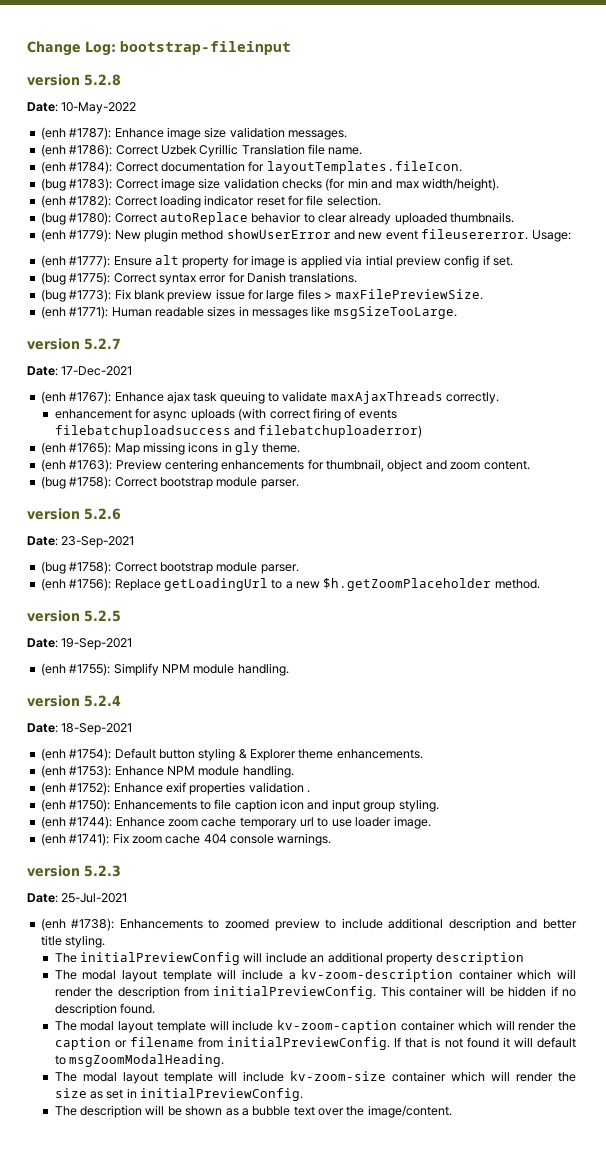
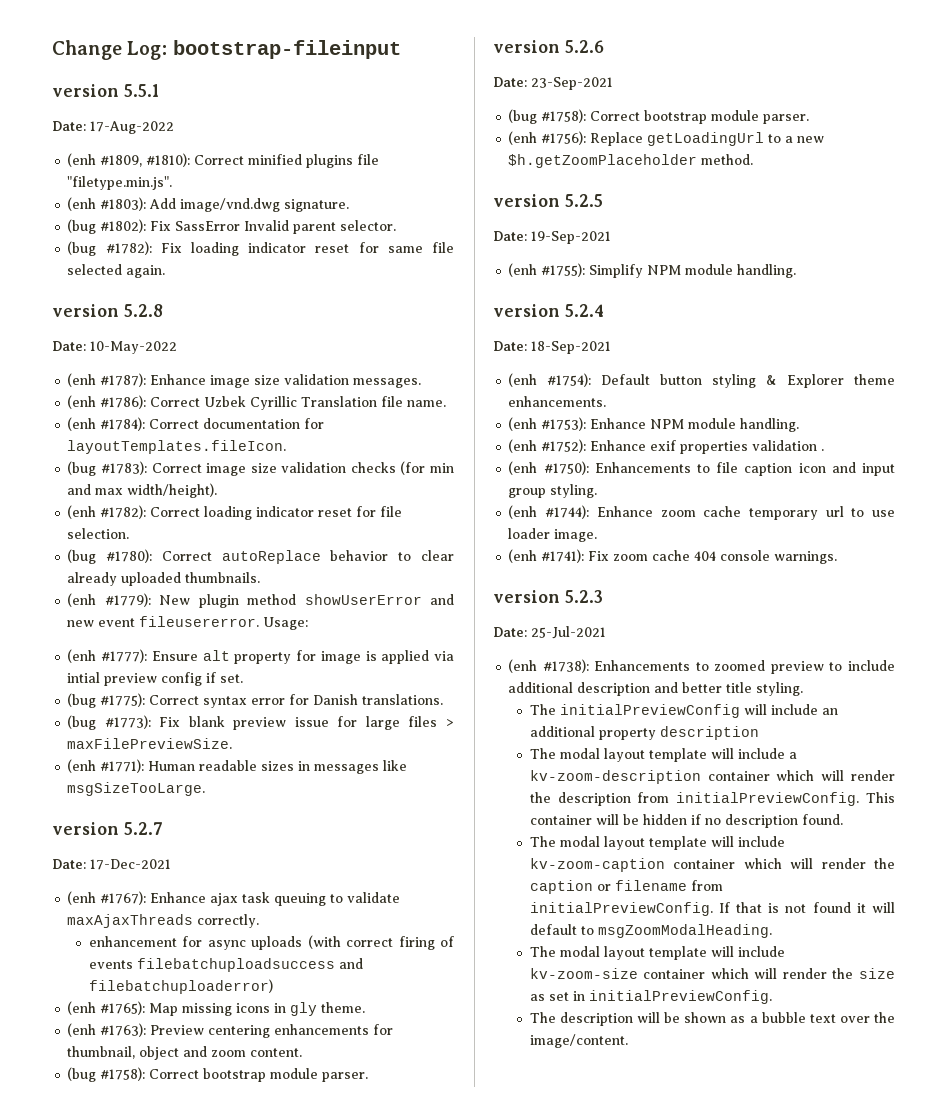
+ version 5.5.1
+ Date: 17-Aug-2022
+ (enh #1809, #1810): Correct minified plugins file "filetype.min.js".
+ (enh #1803): Add image/vnd.dwg signature.
+ (bug #1802): Fix SassError Invalid parent selector.
+ (bug #1782): Fix loading indicator reset for same file selected again.

